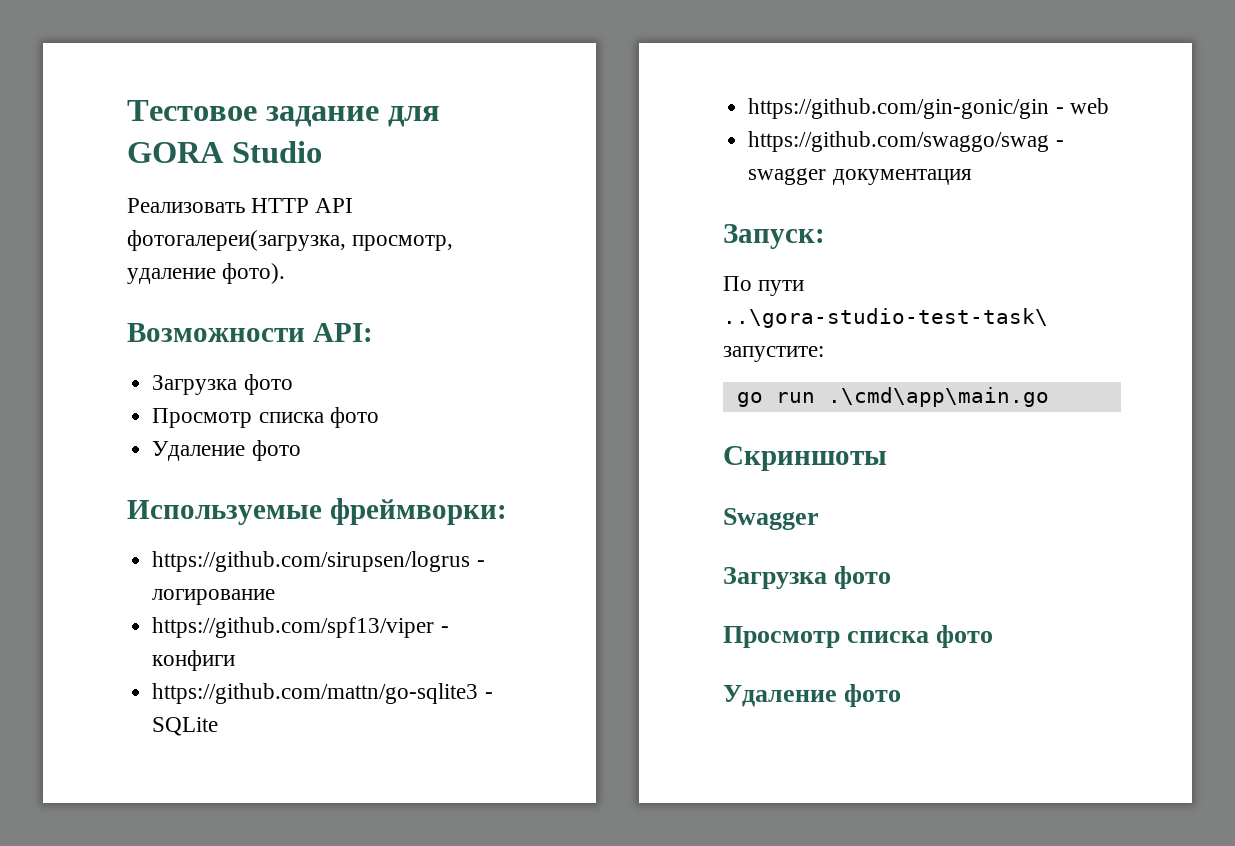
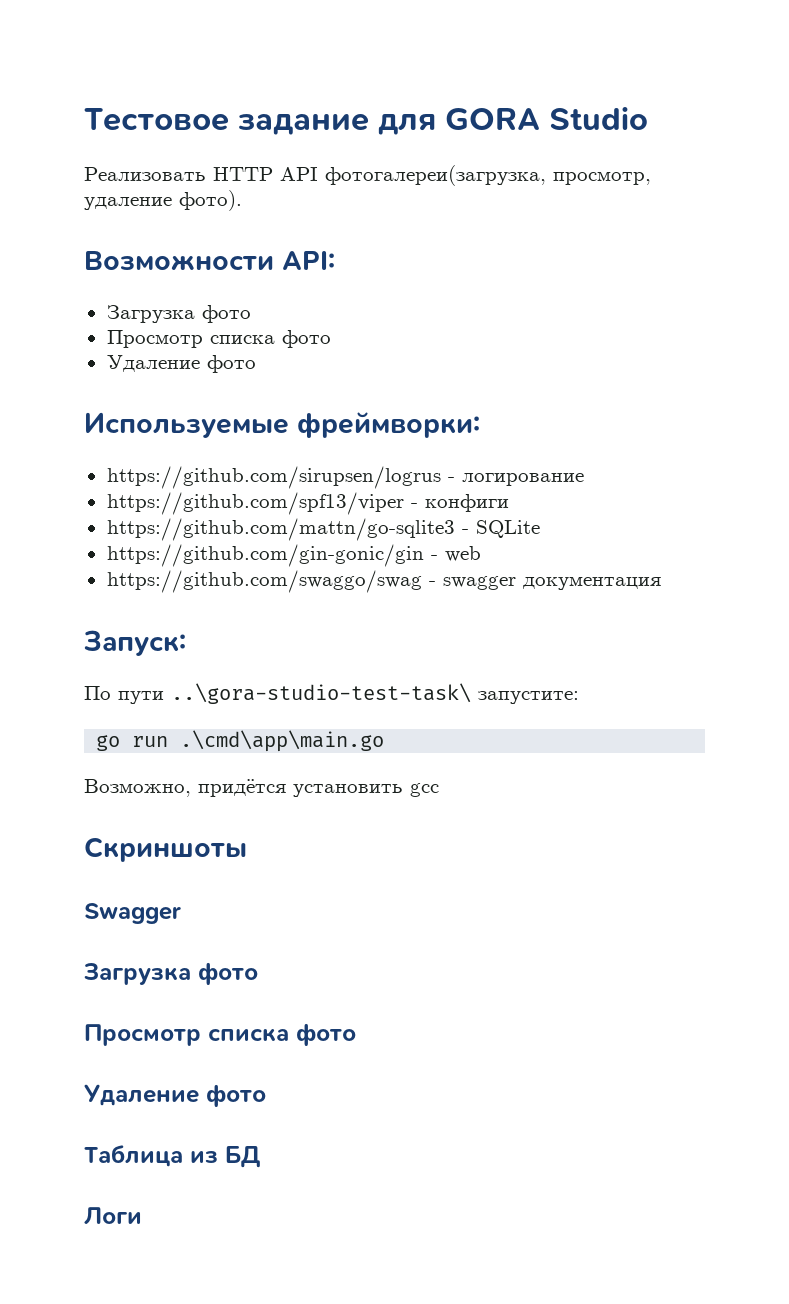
+ Возможно, придётся установить gcc
+ Таблица из БД
+ Логи

